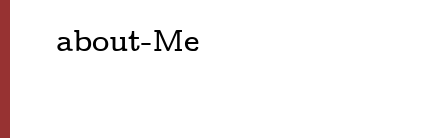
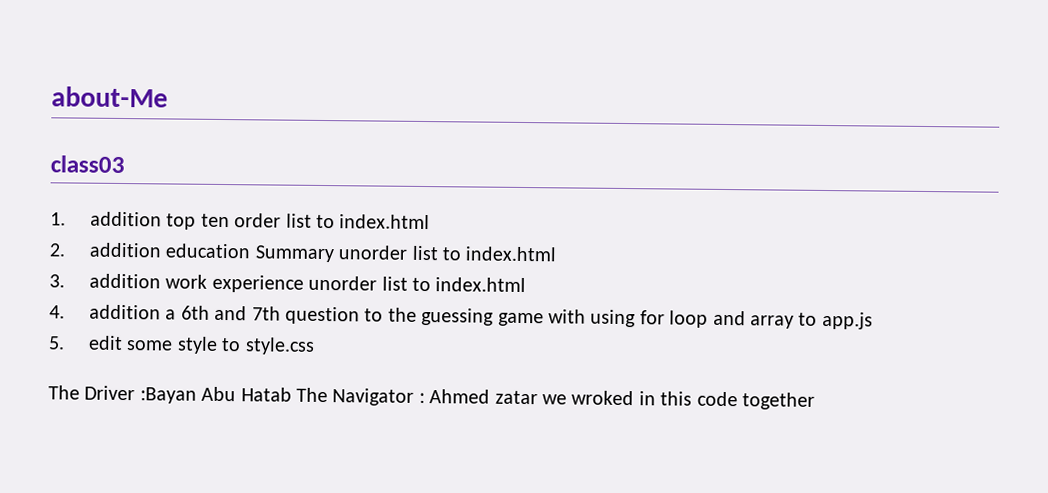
+ class03
+ 1. addition top ten order list to index.html
+ 2. addition education Summary unorder list to index.html
+ 3. addition work experience unorder list to index.html
+ 4. addition a 6th and 7th question to the guessing game with using for loop and array to app.js
+ 5. edit some style to style.css
+ The Driver :Bayan Abu Hatab The Navigator : Ahmed zatar we wroked in this code together

